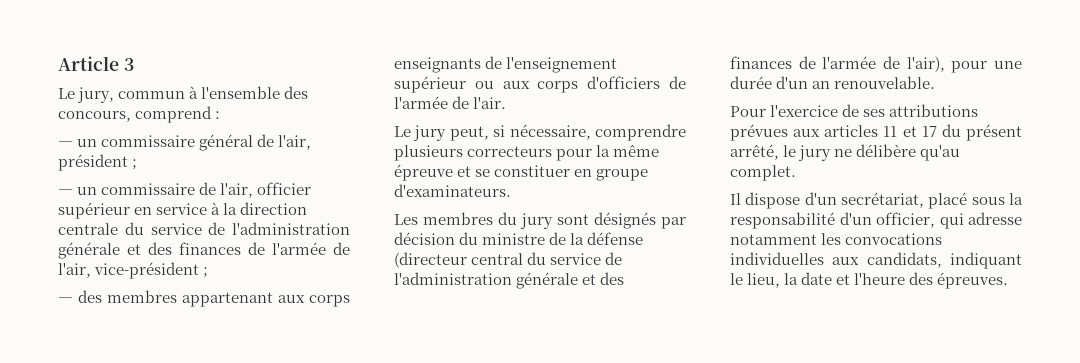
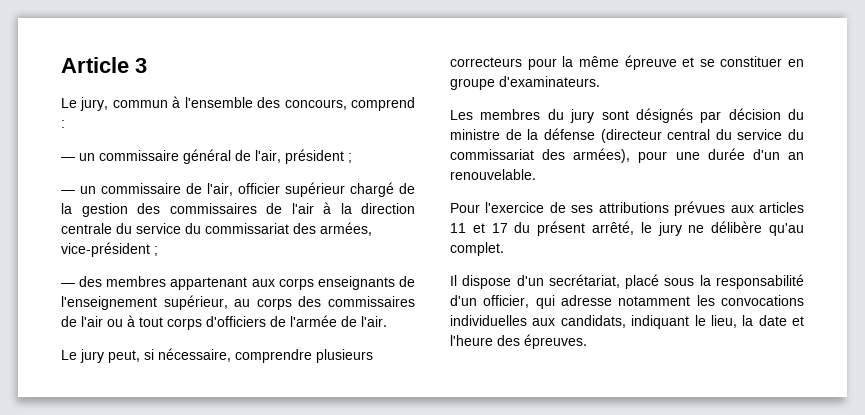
- ― un commissaire de l'air, officier supérieur en service à la direction centrale du service de l'administration générale et des finances de l'armée de l'air, vice-président ;
+ ― un commissaire de l'air, officier supérieur chargé de la gestion des commissaires de l'air à la direction centrale du service du commissariat des armées, vice-président ;
- ― des membres appartenant aux corps enseignants de l'enseignement supérieur ou aux corps d'officiers de l'armée de l'air.
+ ― des membres appartenant aux corps enseignants de l'enseignement supérieur, au corps des commissaires de l'air ou à tout corps d'officiers de l'armée de l'air.
- Les membres du jury sont désignés par décision du ministre de la défense (directeur central du service de l'administration générale et des finances de l'armée de l'air), pour une durée d'un an renouvelable.
+ Les membres du jury sont désignés par décision du ministre de la défense (directeur central du service du commissariat des armées), pour une durée d'un an renouvelable.

